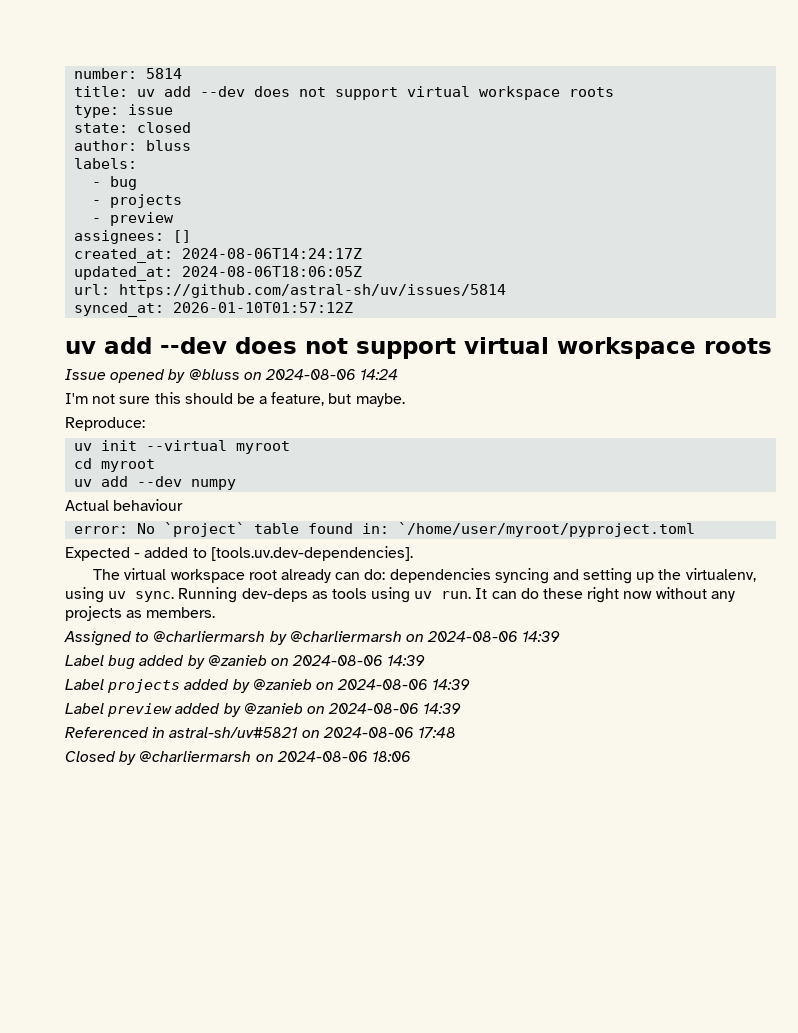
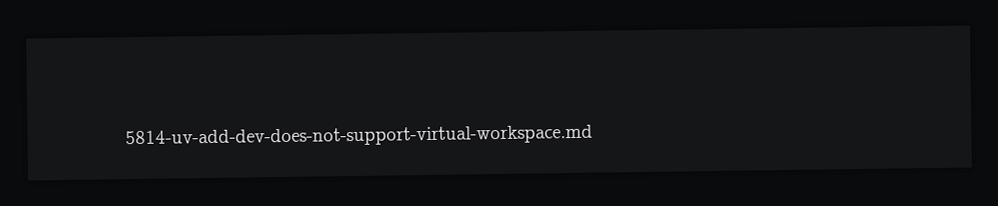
- number: 5814
- title: uv add --dev does not support virtual workspace roots
- type: issue
- state: closed
- author: bluss
- labels:
- - bug
- - projects
- - preview
- assignees: []
- created_at: 2024-08-06T14:24:17Z
- updated_at: 2024-08-06T18:06:05Z
- url: https://github.com/astral-sh/uv/issues/5814
- synced_at: 2026-01-10T01:57:12Z
- uv add --dev does not support virtual workspace roots
- Issue opened by @bluss on 2024-08-06 14:24
- I'm not sure this should be a feature, but maybe.
- Reproduce:
- uv init --virtual myroot
- cd myroot
- uv add --dev numpy
- Actual behaviour
- error: No `project` table found in: `/home/user/myroot/pyproject.toml
- Expected - added to [tools.uv.dev-dependencies].
- The virtual workspace root already can do: dependencies syncing and setting up the virtualenv, using uv sync. Running dev-deps as tools using uv run. It can do these right now without any projects as members.
- Assigned to @charliermarsh by @charliermarsh on 2024-08-06 14:39
- Label bug added by @zanieb on 2024-08-06 14:39
- Label projects added by @zanieb on 2024-08-06 14:39
- Label preview added by @zanieb on 2024-08-06 14:39
- Referenced in astral-sh/uv#5821 on 2024-08-06 17:48
- Closed by @charliermarsh on 2024-08-06 18:06
+ 5814-uv-add-dev-does-not-support-virtual-workspace.md

